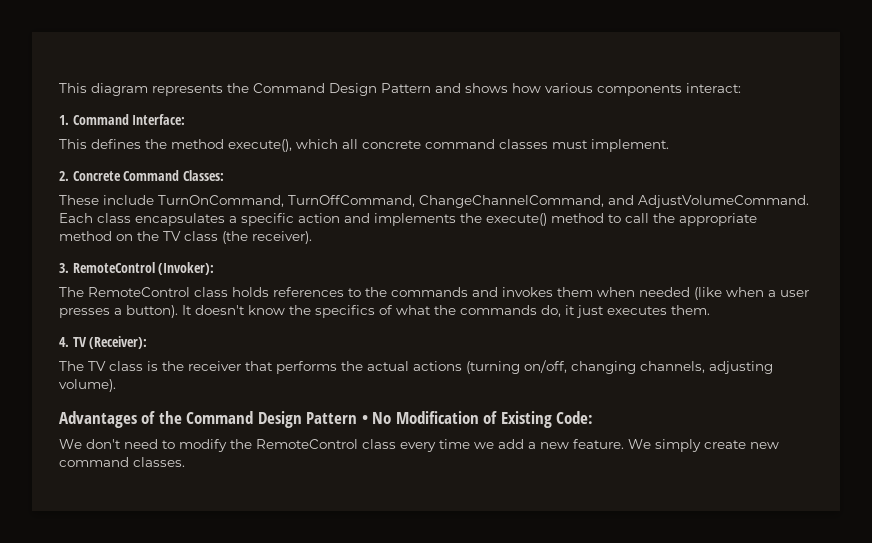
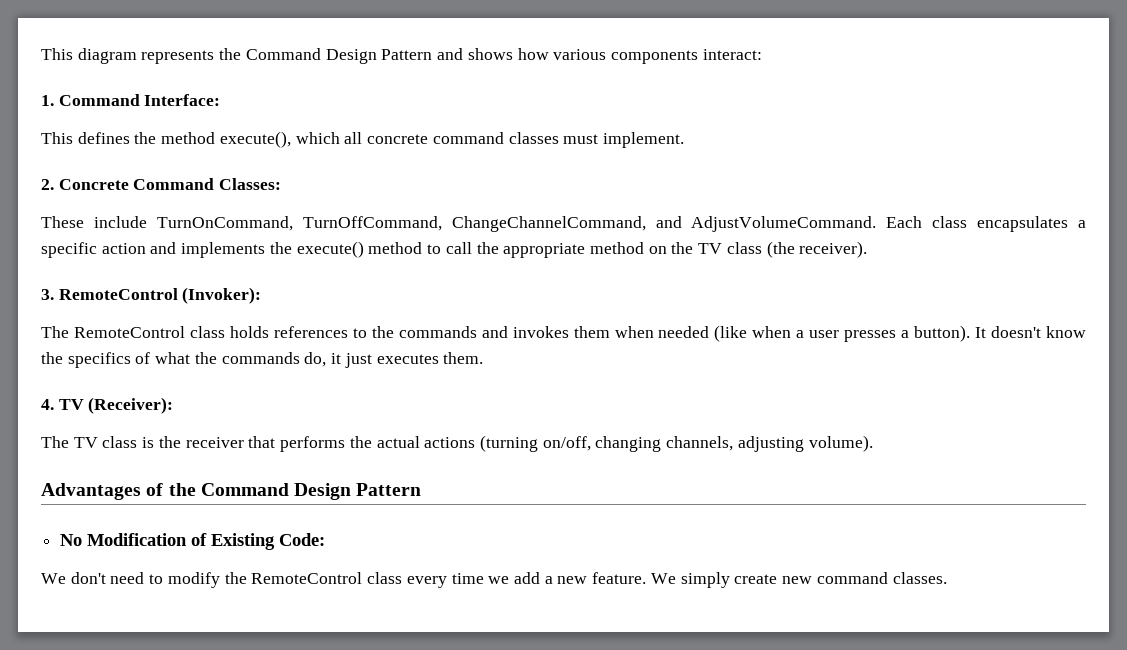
- Advantages of the Command Design Pattern • No Modification of Existing Code:
+ Advantages of the Command Design Pattern
+ No Modification of Existing Code:

